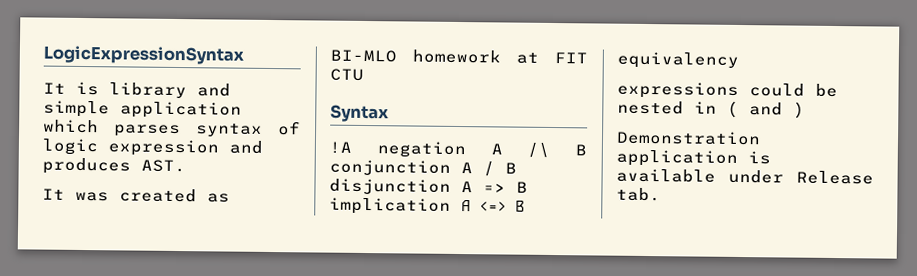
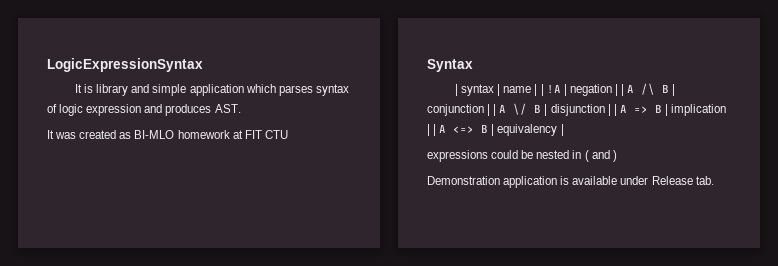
- !A negation A /\ B conjunction A / B disjunction A => B implication A <=> B equivalency
+ | syntax | name | | !A | negation | | A /\ B | conjunction | | A \/ B | disjunction | | A => B | implication | | A <=> B | equivalency |

